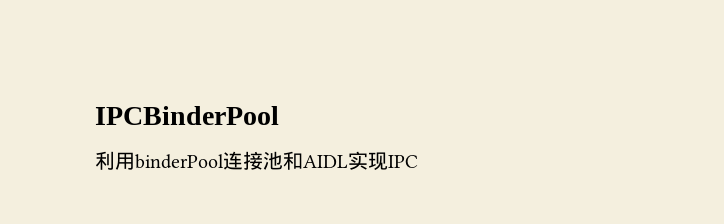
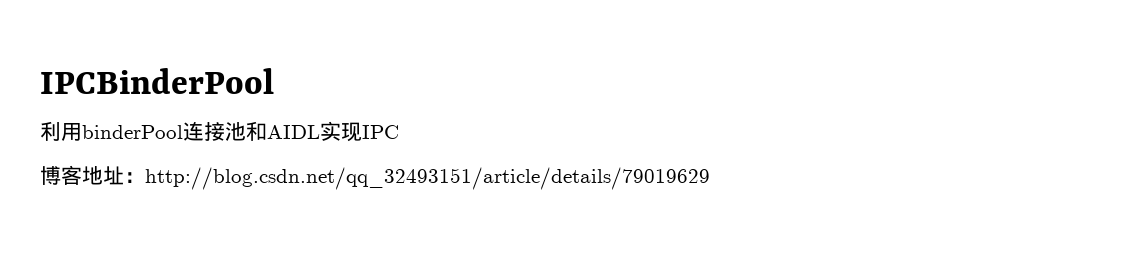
+ 博客地址：http://blog.csdn.net/qq_32493151/article/details/79019629

